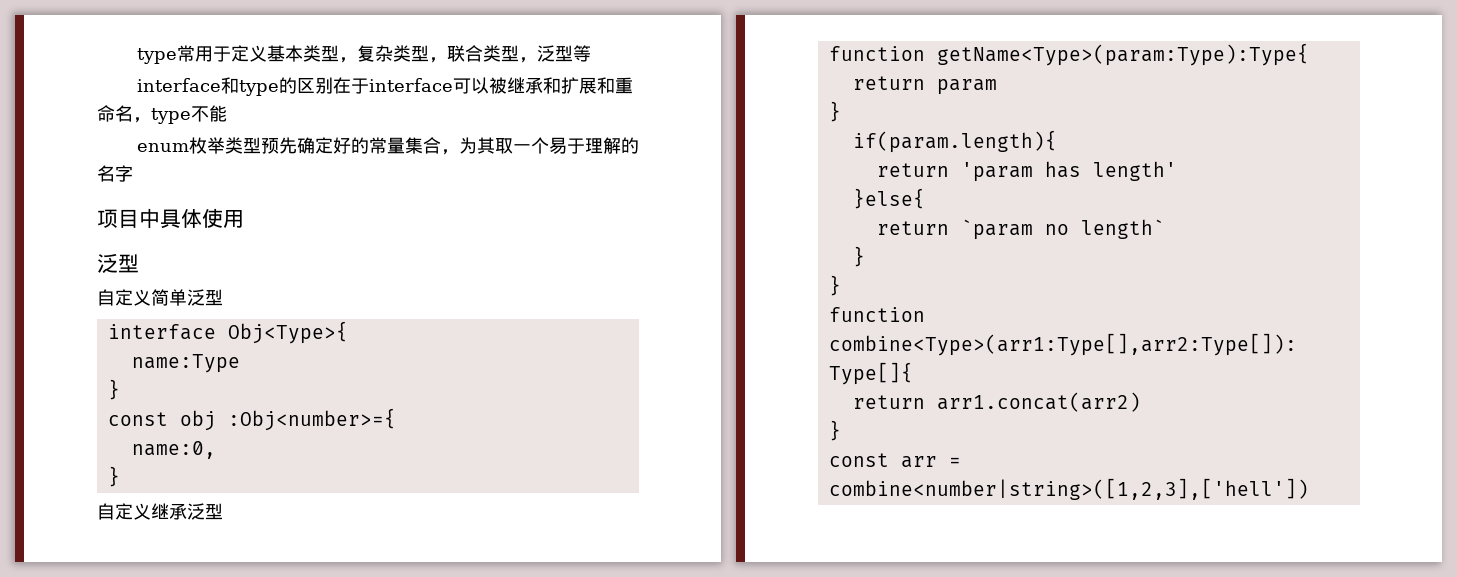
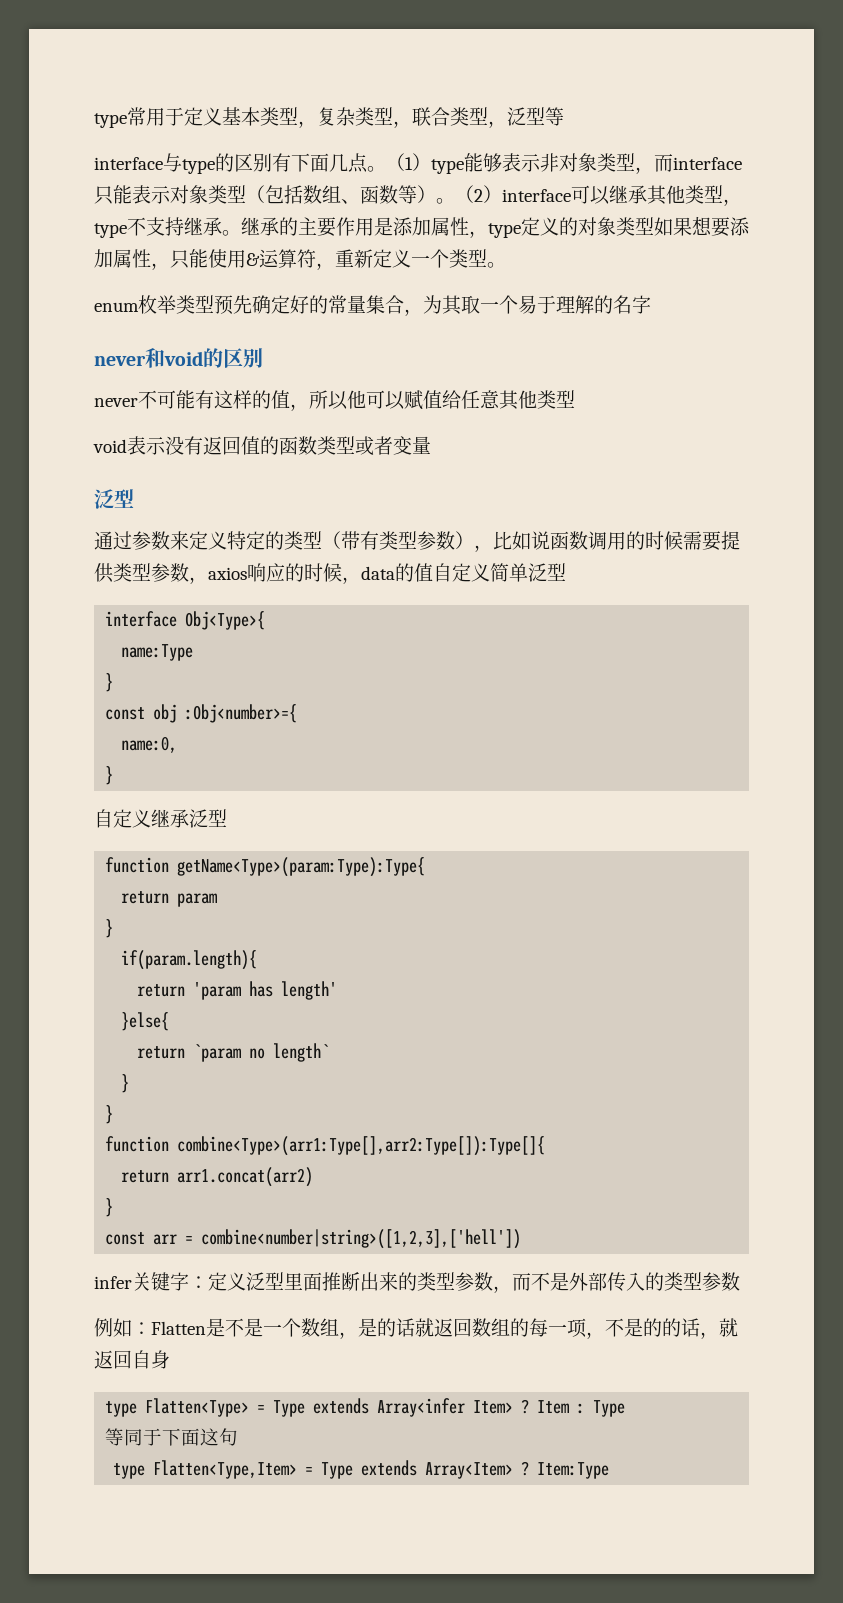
- interface和type的区别在于interface可以被继承和扩展和重命名，type不能
+ interface与type的区别有下面几点。（1）type能够表示非对象类型，而interface只能表示对象类型（包括数组、函数等）。（2）interface可以继承其他类型，type不支持继承。继承的主要作用是添加属性，type定义的对象类型如果想要添加属性，只能使用&运算符，重新定义一个类型。
- 项目中具体使用
+ never和void的区别
+ never不可能有这样的值，所以他可以赋值给任意其他类型
+ void表示没有返回值的函数类型或者变量
  泛型
- 自定义简单泛型
+ 通过参数来定义特定的类型（带有类型参数），比如说函数调用的时候需要提供类型参数，axios响应的时候，data的值自定义简单泛型
+ infer关键字：定义泛型里面推断出来的类型参数，而不是外部传入的类型参数
+ 例如：Flatten是不是一个数组，是的话就返回数组的每一项，不是的的话，就返回自身
+ type Flatten<Type> = Type extends Array<infer Item> ? Item : Type
+ 等同于下面这句
+ type Flatten<Type,Item> = Type extends Array<Item> ? Item:Type

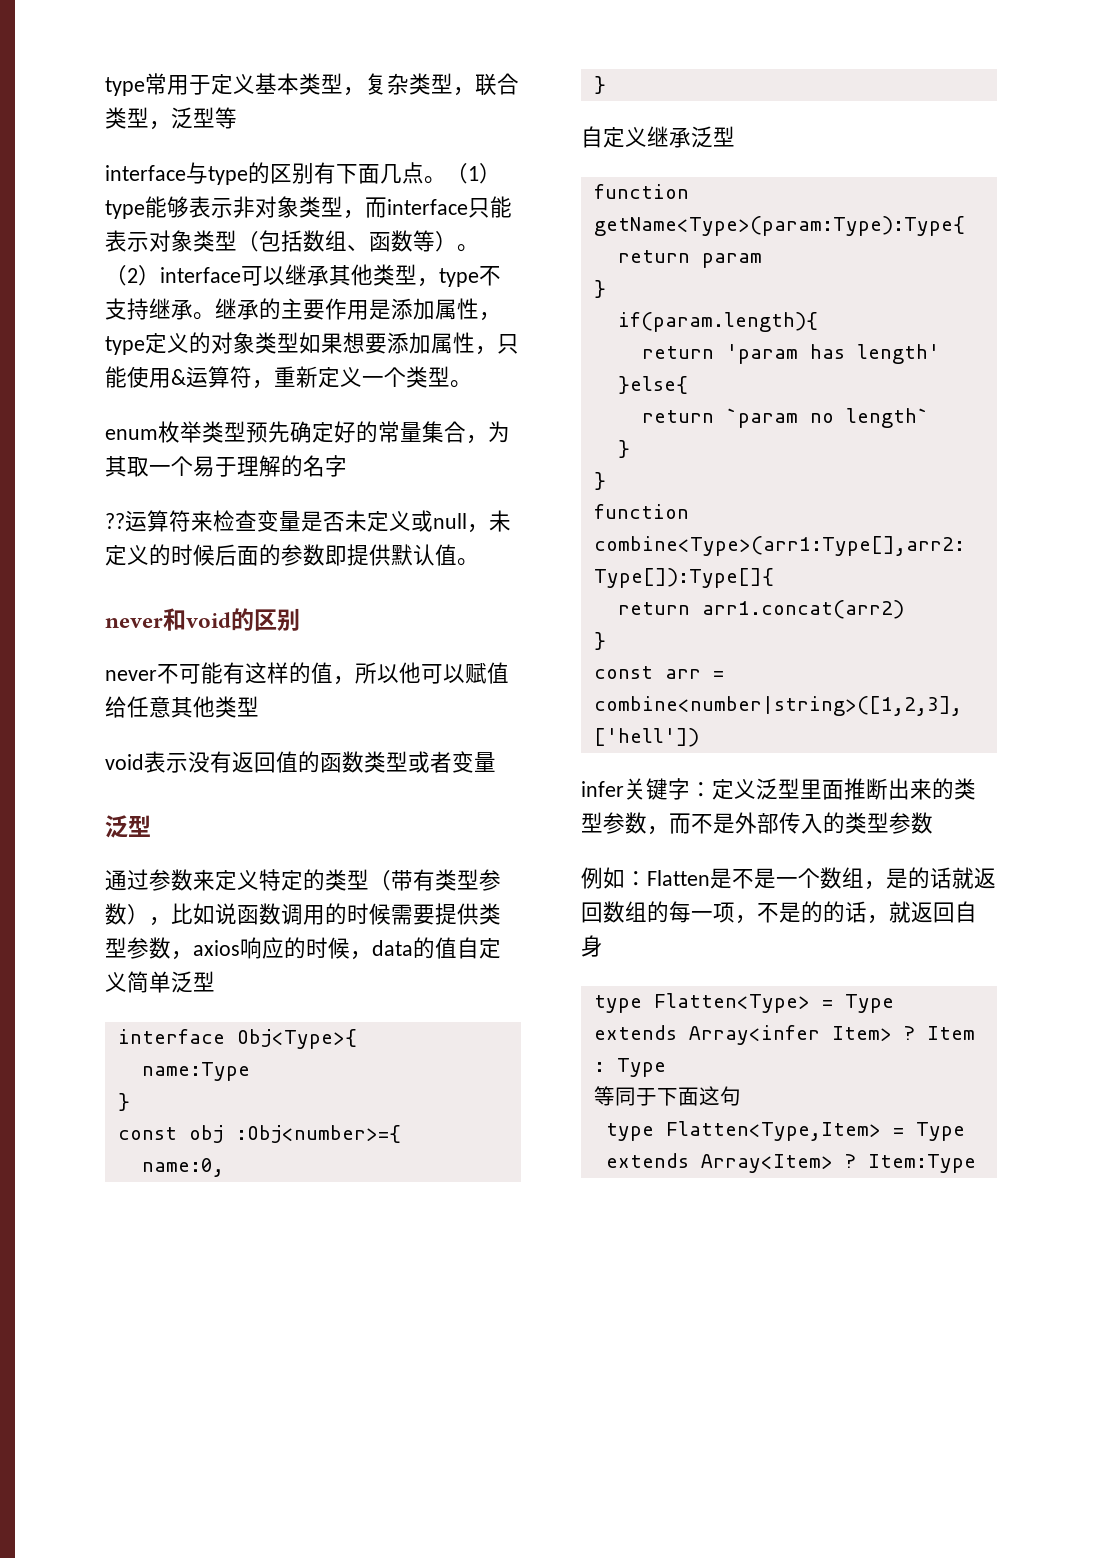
+ ??运算符来检查变量是否未定义或null，未定义的时候后面的参数即提供默认值。

